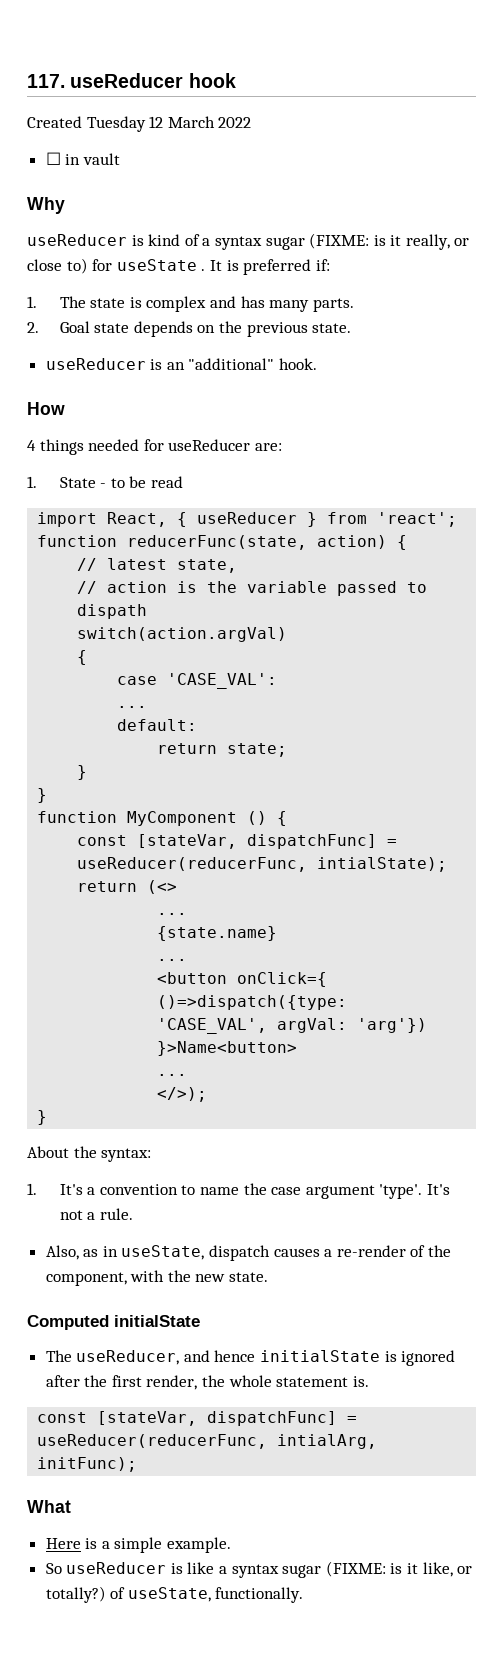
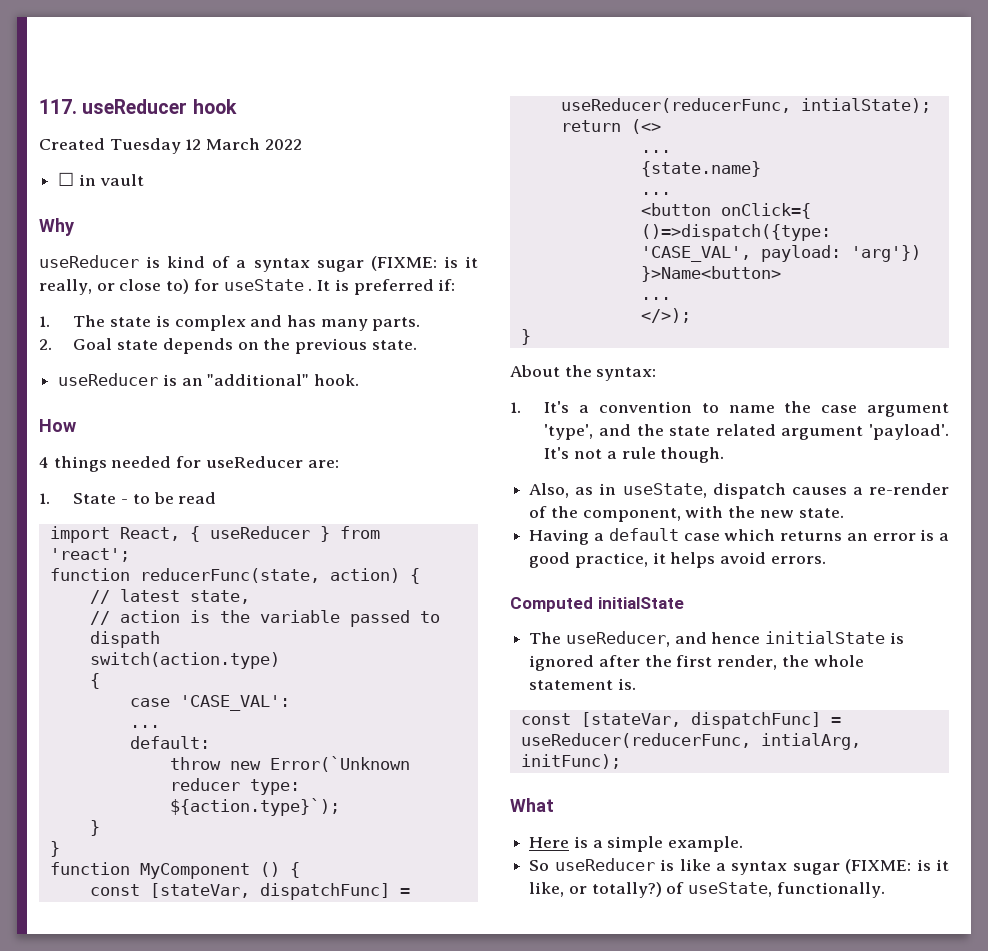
- switch(action.argVal)
+ switch(action.type)
- return state;
+ throw new Error(`Unknown reducer type: ${action.type}`);
- <button onClick={ ()=>dispatch({type: 'CASE_VAL', argVal: 'arg'}) }>Name<button>
+ <button onClick={ ()=>dispatch({type: 'CASE_VAL', payload: 'arg'}) }>Name<button>
- 1. It's a convention to name the case argument 'type'.
+ 1. It's a convention to name the case argument 'type', and the state related argument 'payload'.
- It's not a rule.
+ It's not a rule though.
+ Having a default case which returns an error is a good practice, it helps avoid errors.

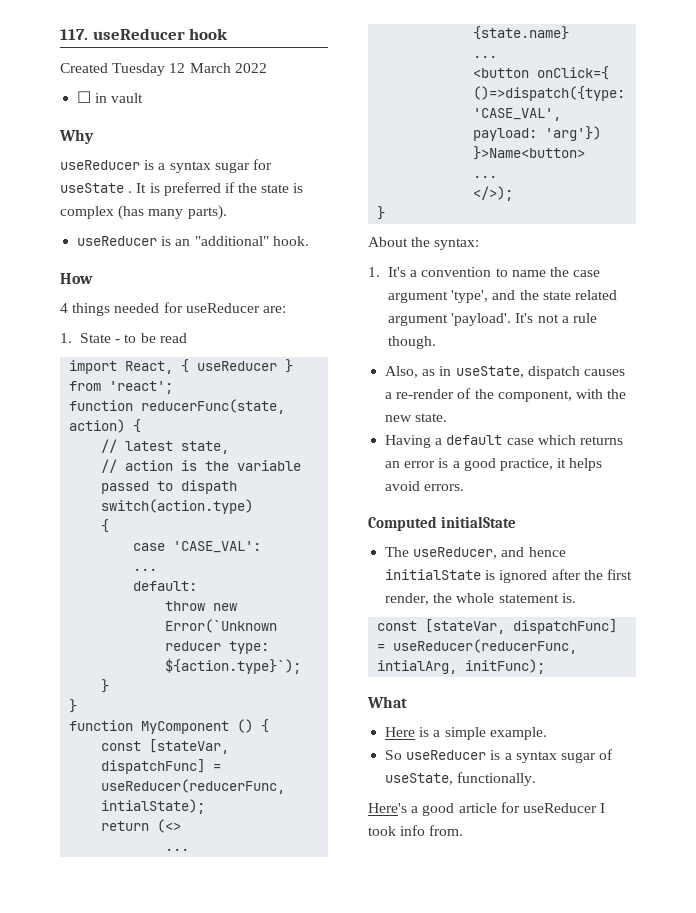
- useReducer is kind of a syntax sugar (FIXME: is it really, or close to) for useState .
+ useReducer is a syntax sugar for useState .
- It is preferred if:
- 1. The state is complex and has many parts.
- 2. Goal state depends on the previous state.
+ It is preferred if the state is complex (has many parts).
- So useReducer is like a syntax sugar (FIXME: is it like, or totally?) of useState, functionally.
+ So useReducer is a syntax sugar of useState, functionally.
+ Here's a good article for useReducer I took info from.

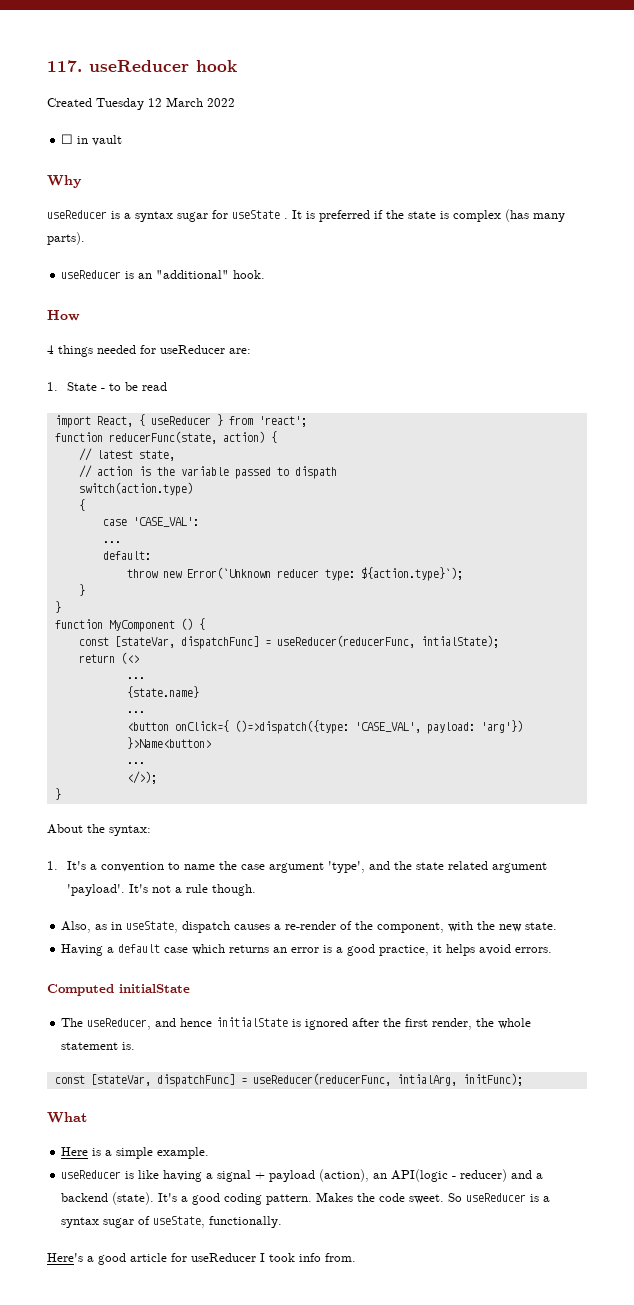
+ useReducer is like having a signal + payload (action), an API(logic - reducer) and a backend (state). It's a good coding pattern. Makes the code sweet.

